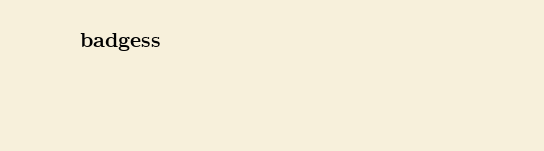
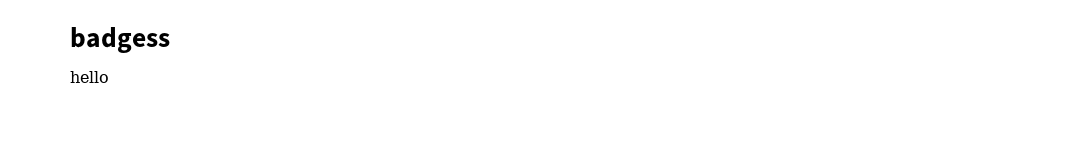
+ hello

